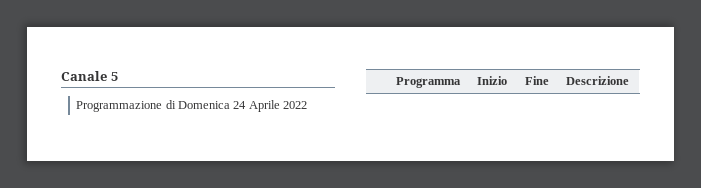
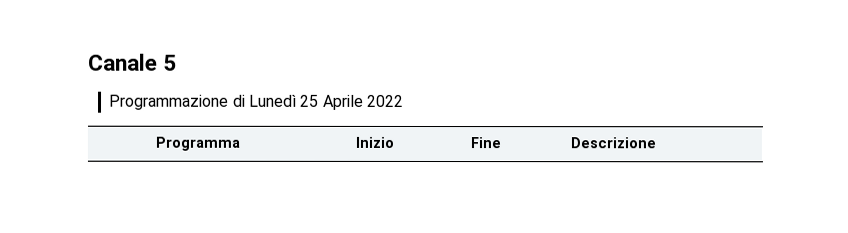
- Programmazione di Domenica 24 Aprile 2022
+ Programmazione di Lunedì 25 Aprile 2022

